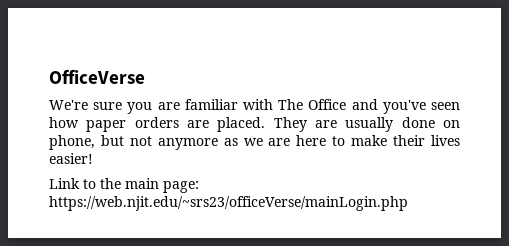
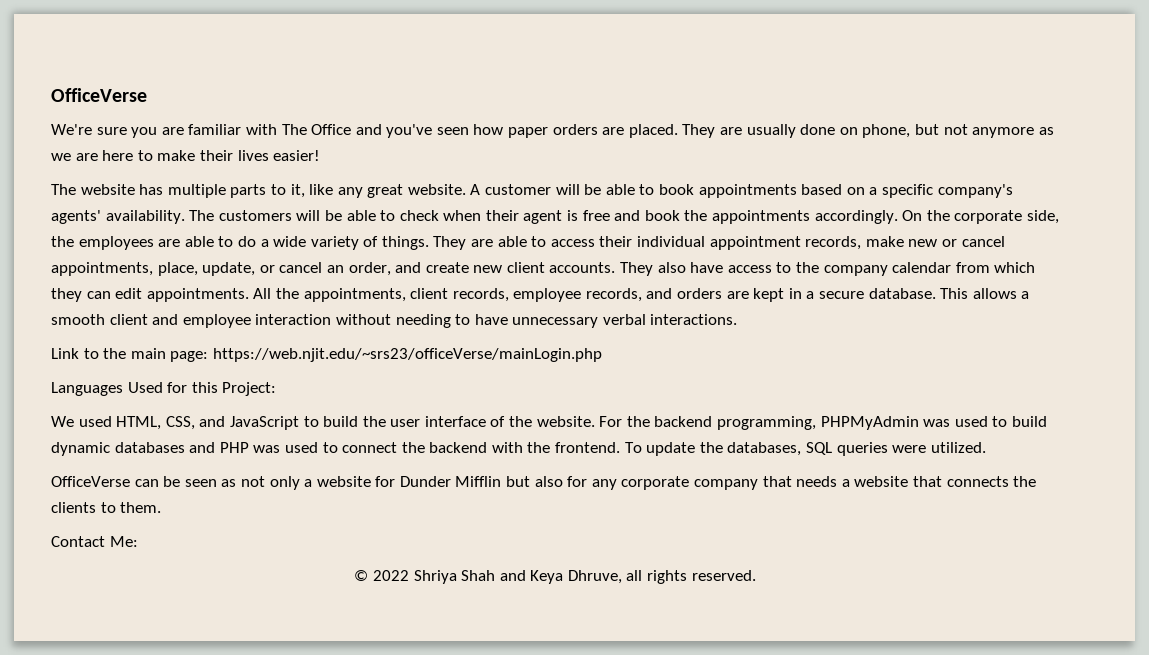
+ The website has multiple parts to it, like any great website. A customer will be able to book appointments based on a specific company's agents' availability. The customers will be able to check when their agent is free and book the appointments accordingly. On the corporate side, the employees are able to do a wide variety of things. They are able to access their individual appointment records, make new or cancel appointments, place, update, or cancel an order, and create new client accounts. They also have access to the company calendar from which they can edit appointments. All the appointments, client records, employee records, and orders are kept in a secure database. This allows a smooth client and employee interaction without needing to have unnecessary verbal interactions.
+ Languages Used for this Project:
+ We used HTML, CSS, and JavaScript to build the user interface of the website. For the backend programming, PHPMyAdmin was used to build dynamic databases and PHP was used to connect the backend with the frontend. To update the databases, SQL queries were utilized.
+ OfficeVerse can be seen as not only a website for Dunder Mifflin but also for any corporate company that needs a website that connects the clients to them.
+ Contact Me:
+ © 2022 Shriya Shah and Keya Dhruve, all rights reserved.

